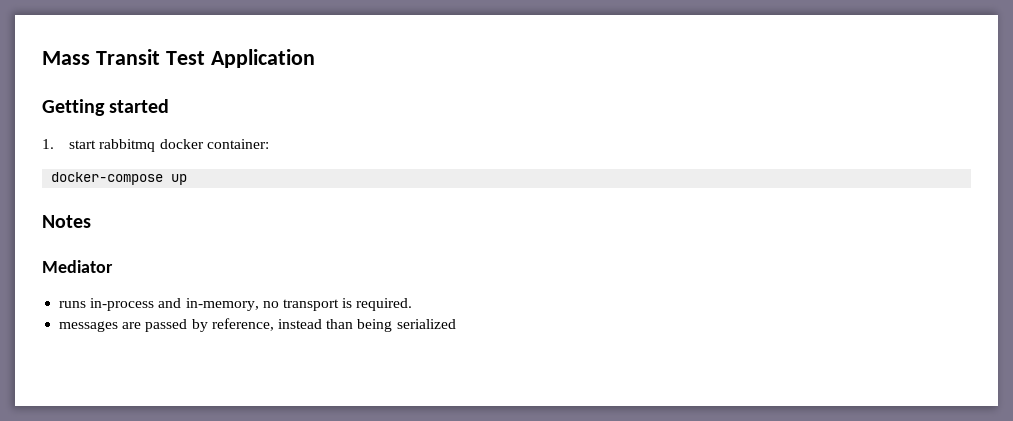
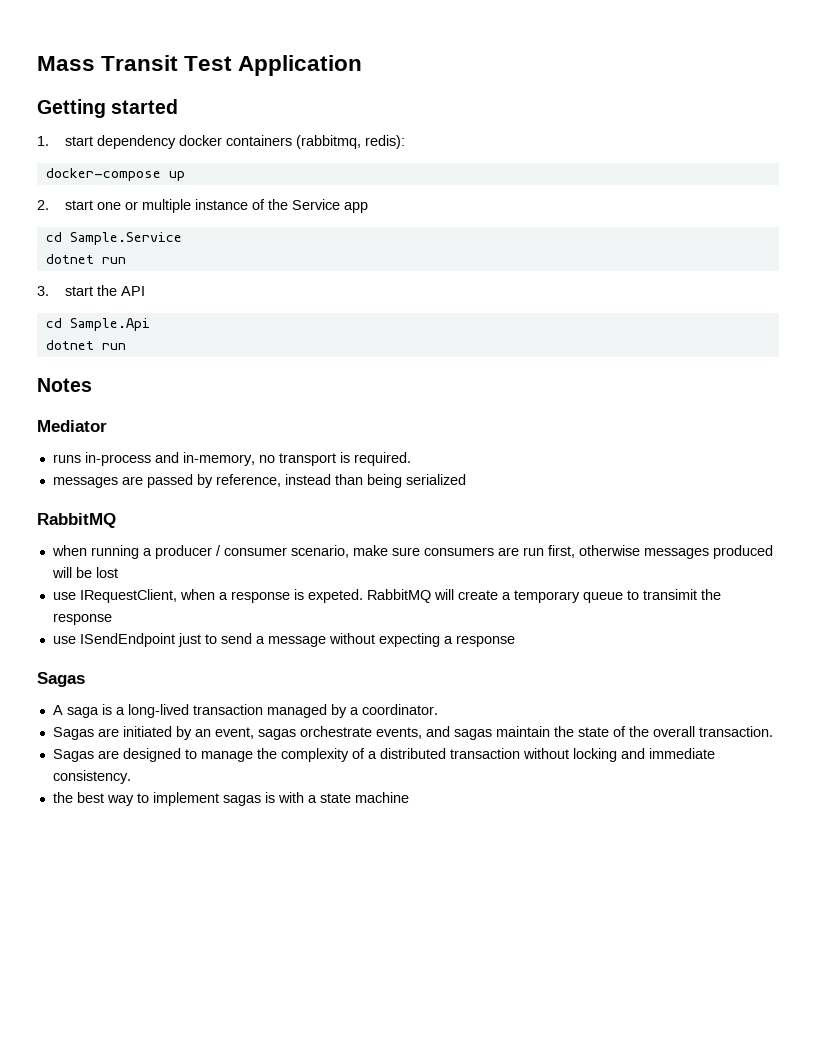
- 1. start rabbitmq docker container:
+ 1. start dependency docker containers (rabbitmq, redis):
  docker-compose up
+ 2. start one or multiple instance of the Service app
+ cd Sample.Service
+ dotnet run
+ 3. start the API
+ cd Sample.Api
+ dotnet run
  messages are passed by reference, instead than being serialized
+ RabbitMQ
+ when running a producer / consumer scenario, make sure consumers are run first, otherwise messages produced will be lost
+ use IRequestClient, when a response is expeted. RabbitMQ will create a temporary queue to transimit the response
+ use ISendEndpoint just to send a message without expecting a response
+ Sagas
+ A saga is a long-lived transaction managed by a coordinator.
+ Sagas are initiated by an event, sagas orchestrate events, and sagas maintain the state of the overall transaction.
+ Sagas are designed to manage the complexity of a distributed transaction without locking and immediate consistency.
+ the best way to implement sagas is with a state machine

